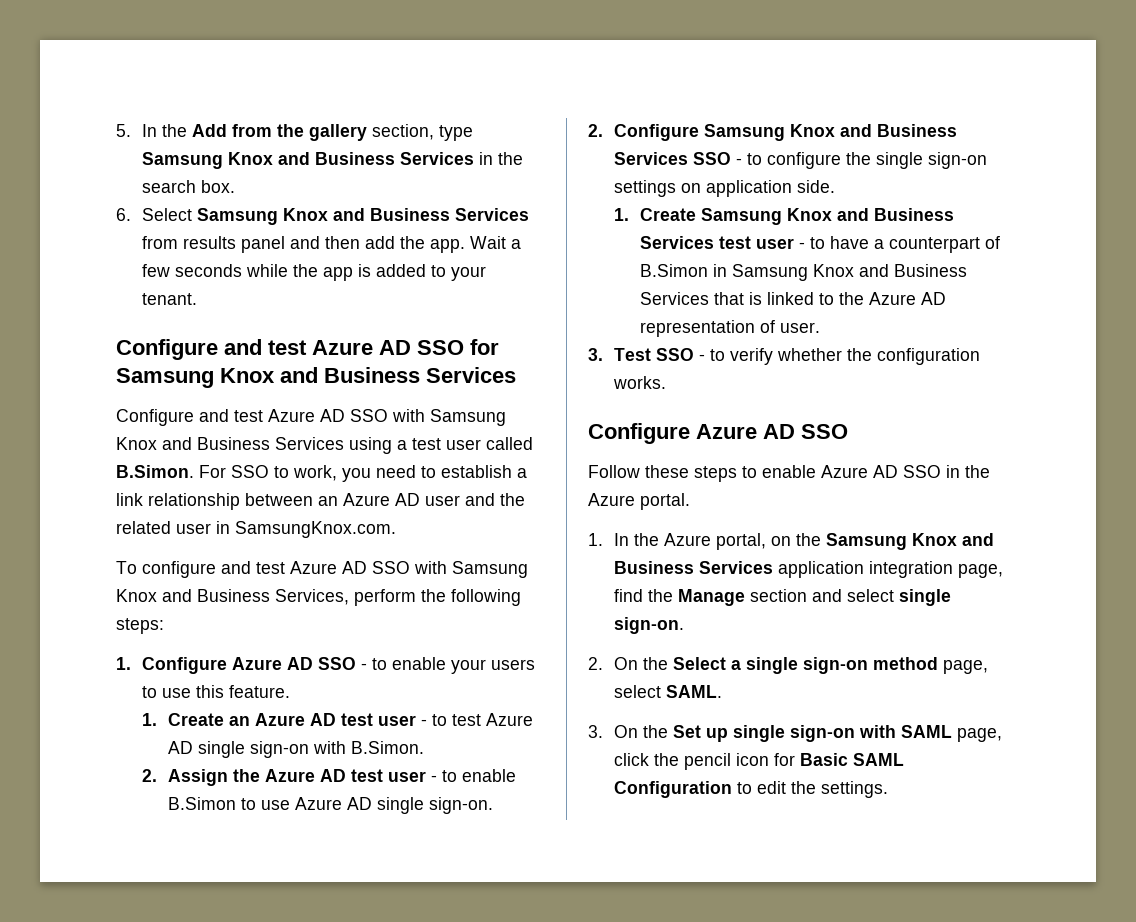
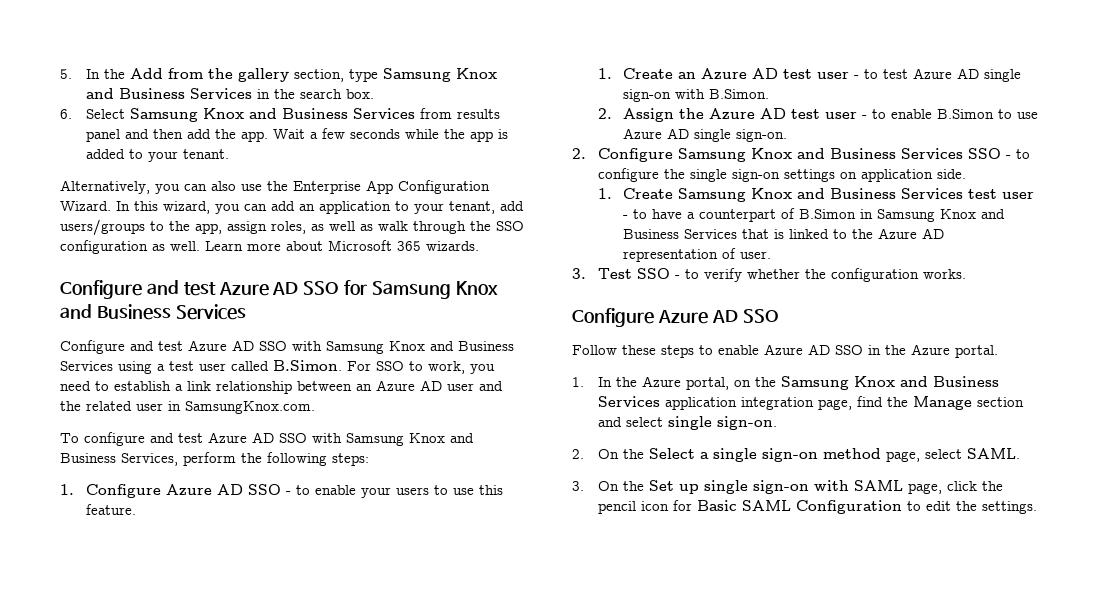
+ Alternatively, you can also use the Enterprise App Configuration Wizard. In this wizard, you can add an application to your tenant, add users/groups to the app, assign roles, as well as walk through the SSO configuration as well. Learn more about Microsoft 365 wizards.

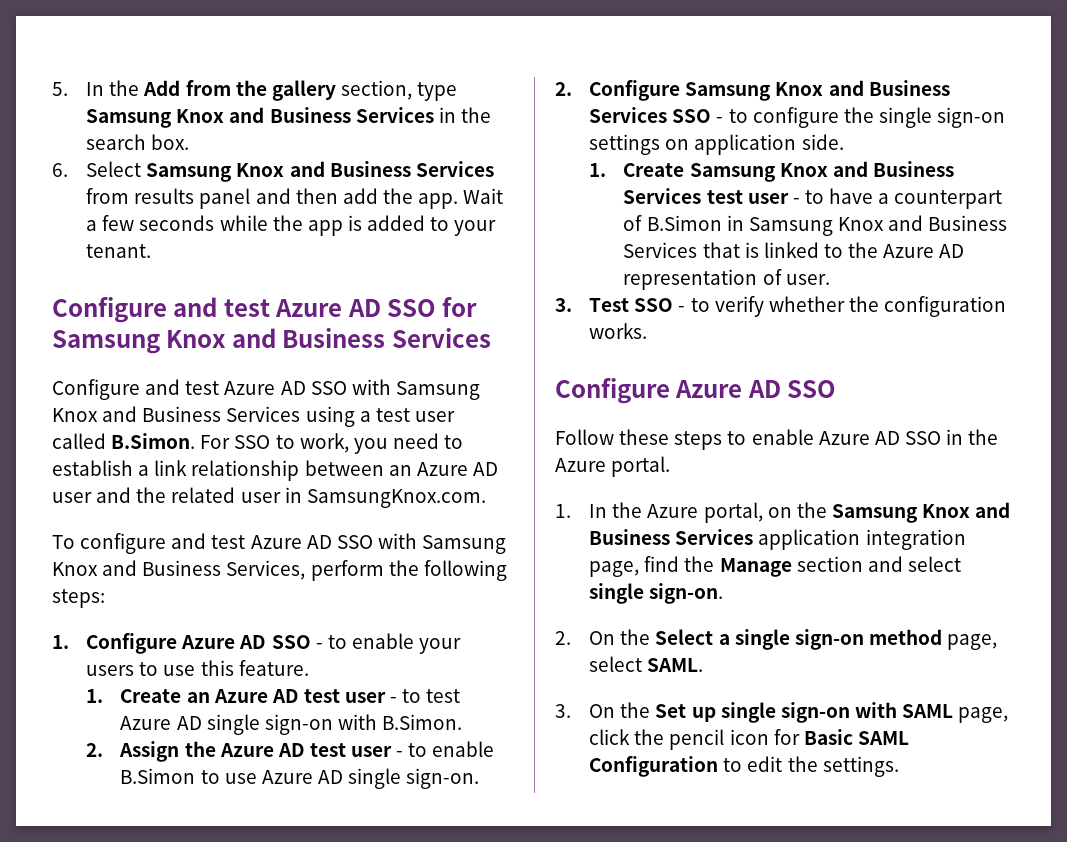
- Alternatively, you can also use the Enterprise App Configuration Wizard. In this wizard, you can add an application to your tenant, add users/groups to the app, assign roles, as well as walk through the SSO configuration as well. Learn more about Microsoft 365 wizards.

